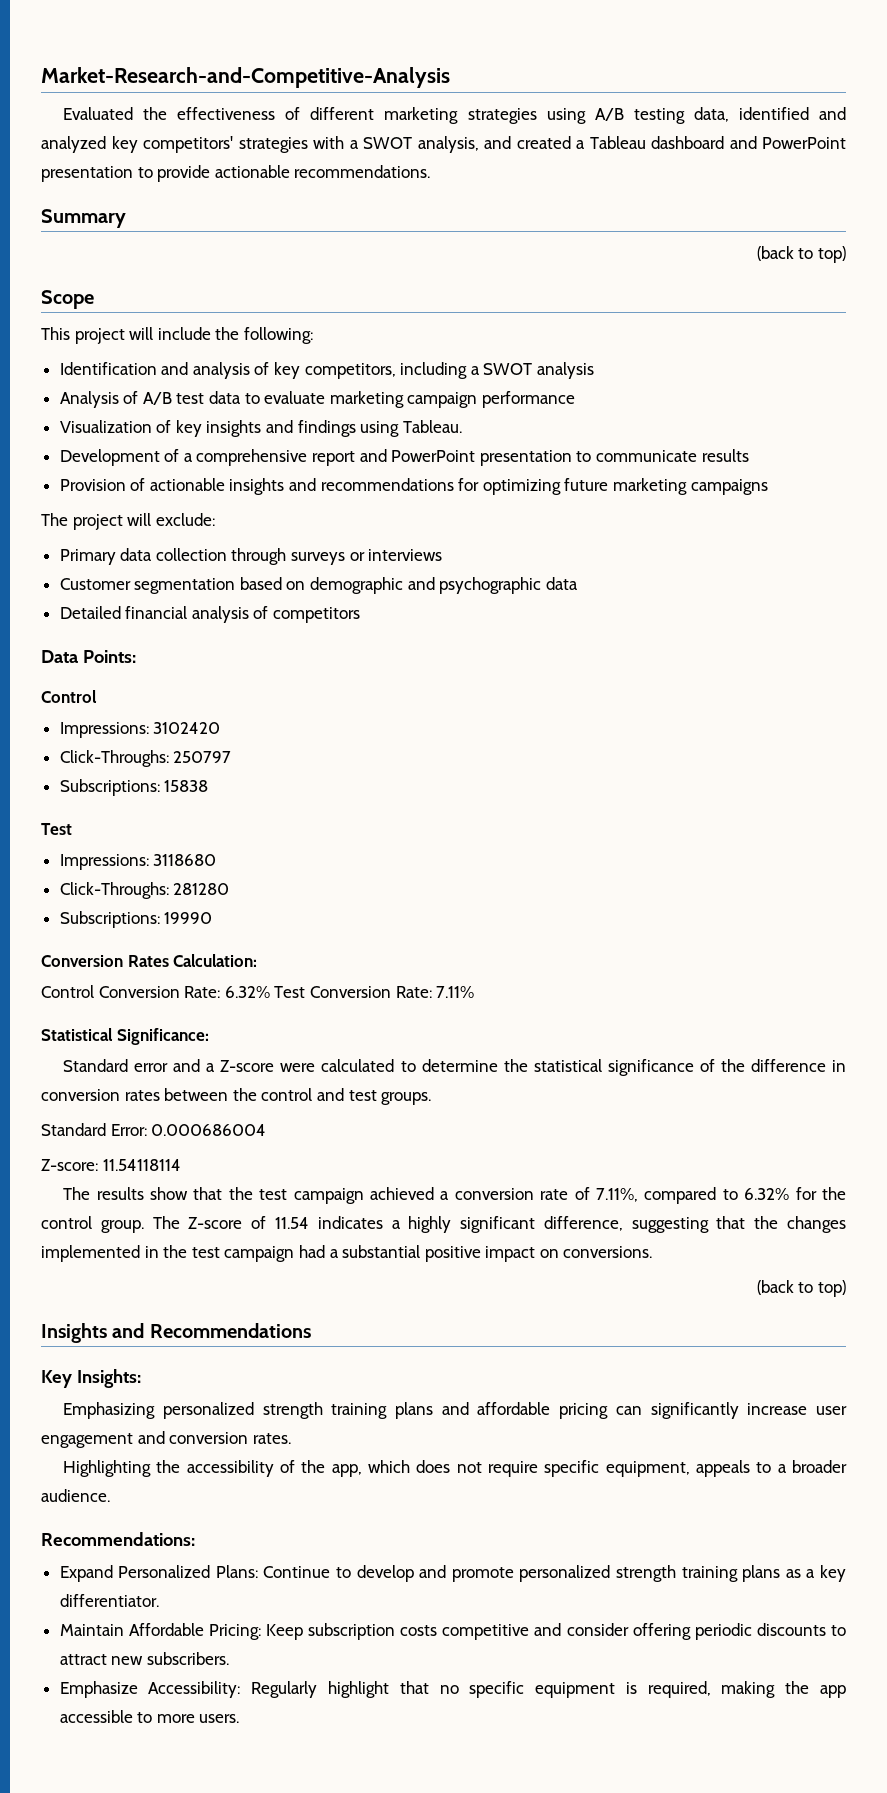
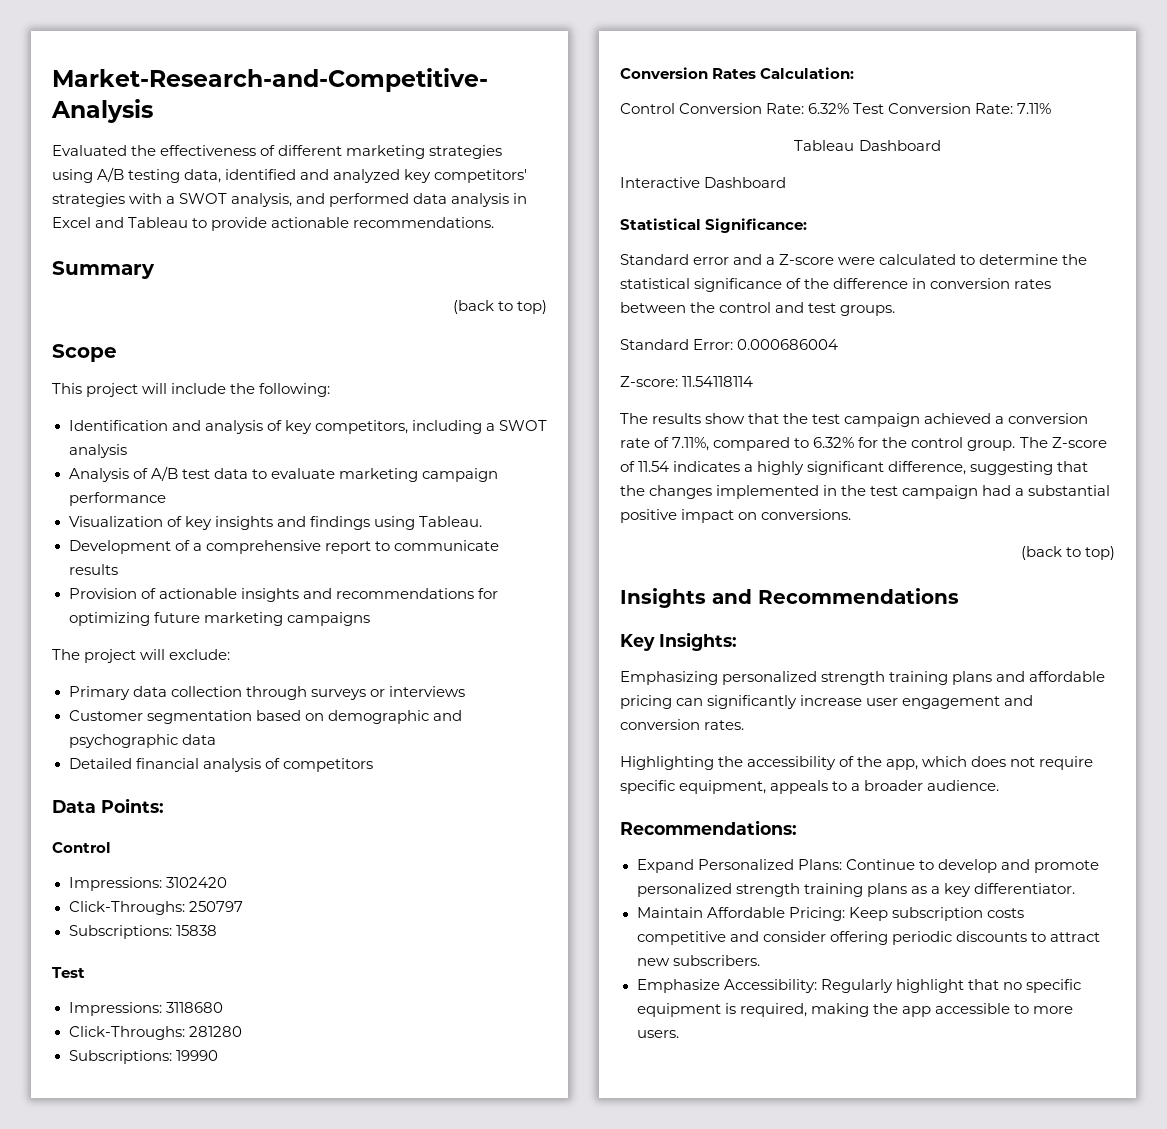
- Evaluated the effectiveness of different marketing strategies using A/B testing data, identified and analyzed key competitors' strategies with a SWOT analysis, and created a Tableau dashboard and PowerPoint presentation to provide actionable recommendations.
+ Evaluated the effectiveness of different marketing strategies using A/B testing data, identified and analyzed key competitors' strategies with a SWOT analysis, and performed data analysis in Excel and Tableau to provide actionable recommendations.
- Development of a comprehensive report and PowerPoint presentation to communicate results
+ Development of a comprehensive report to communicate results
+ Tableau Dashboard
+ Interactive Dashboard

